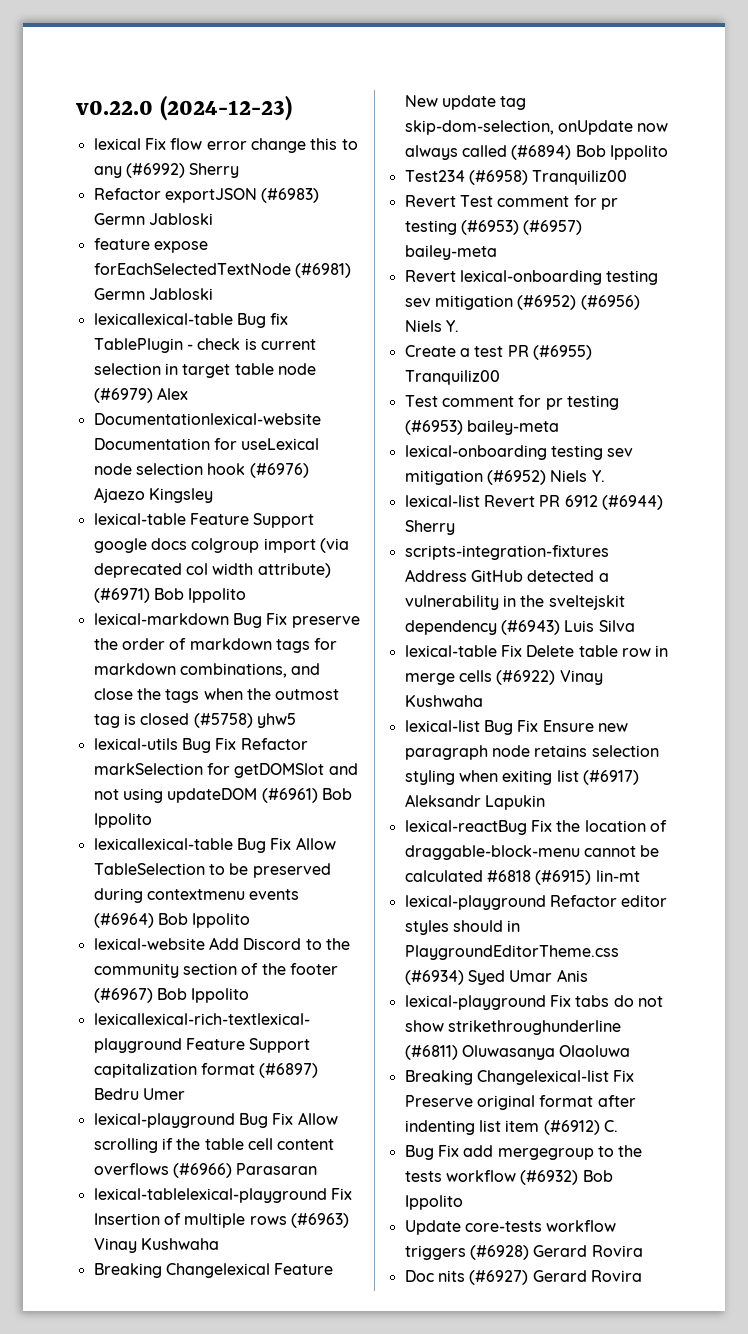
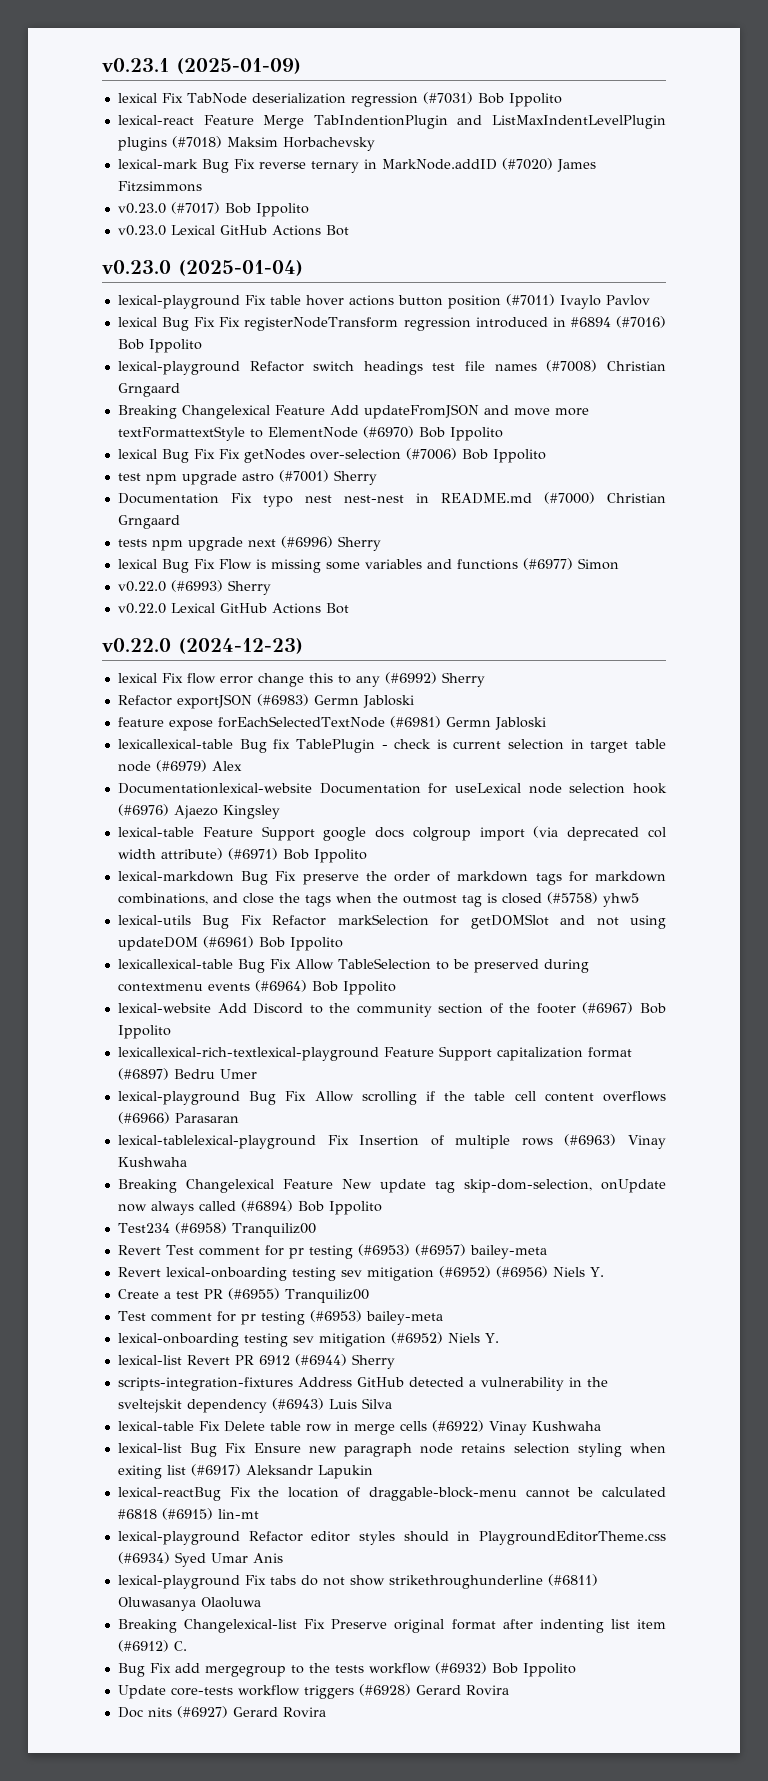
+ v0.23.1 (2025-01-09)
+ lexical Fix TabNode deserialization regression (#7031) Bob Ippolito
+ lexical-react Feature Merge TabIndentionPlugin and ListMaxIndentLevelPlugin plugins (#7018) Maksim Horbachevsky
+ lexical-mark Bug Fix reverse ternary in MarkNode.addID (#7020) James Fitzsimmons
+ v0.23.0 (#7017) Bob Ippolito
+ v0.23.0 Lexical GitHub Actions Bot
+ v0.23.0 (2025-01-04)
+ lexical-playground Fix table hover actions button position (#7011) Ivaylo Pavlov
+ lexical Bug Fix Fix registerNodeTransform regression introduced in #6894 (#7016) Bob Ippolito
+ lexical-playground Refactor switch headings test file names (#7008) Christian Grngaard
+ Breaking Changelexical Feature Add updateFromJSON and move more textFormattextStyle to ElementNode (#6970) Bob Ippolito
+ lexical Bug Fix Fix getNodes over-selection (#7006) Bob Ippolito
+ test npm upgrade astro (#7001) Sherry
+ Documentation Fix typo nest nest-nest in README.md (#7000) Christian Grngaard
+ tests npm upgrade next (#6996) Sherry
+ lexical Bug Fix Flow is missing some variables and functions (#6977) Simon
+ v0.22.0 (#6993) Sherry
+ v0.22.0 Lexical GitHub Actions Bot

